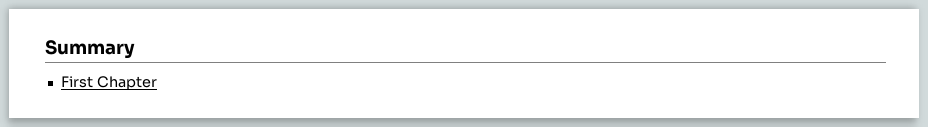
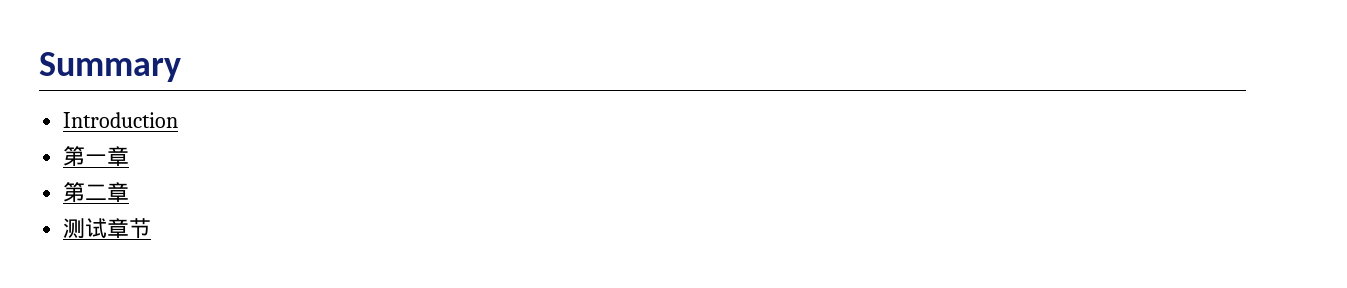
- First Chapter
+ Introduction
+ 第一章
+ 第二章
+ 测试章节

